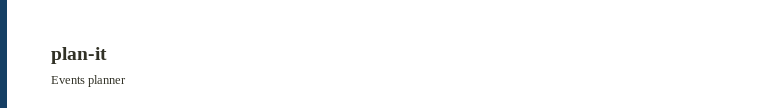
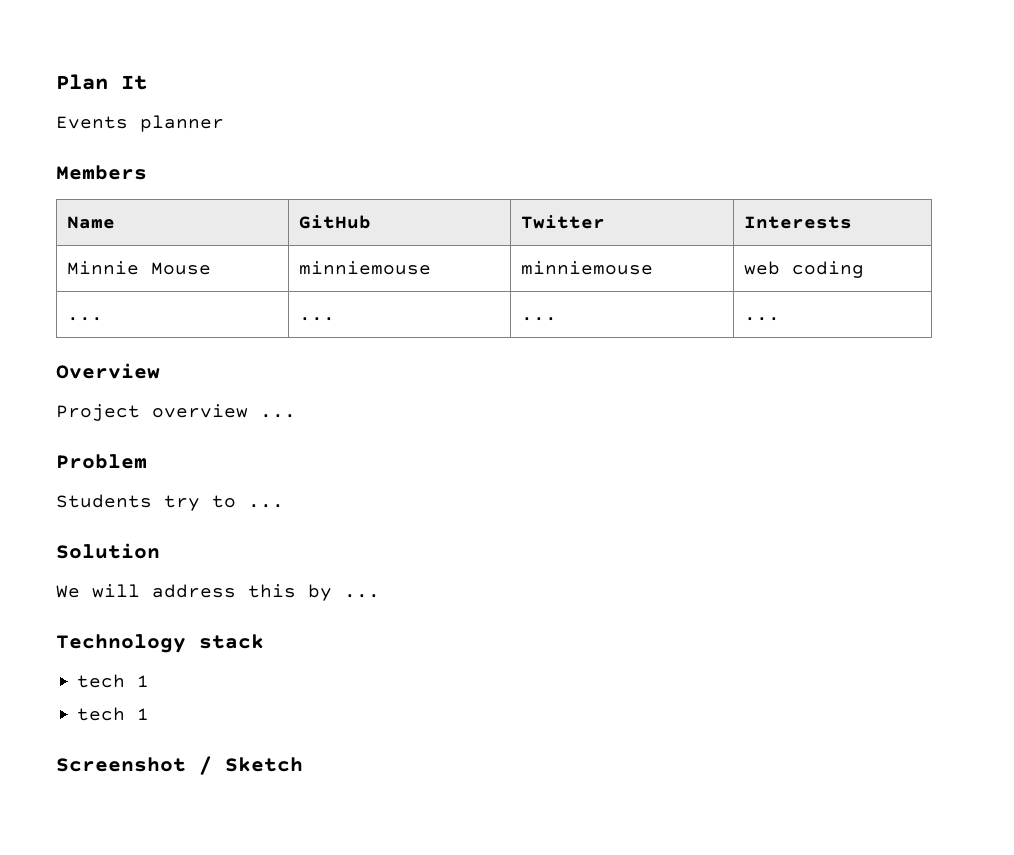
- plan-it
+ Plan It
+ Members
+ Name | GitHub | Twitter | Interests
+ Minnie Mouse | minniemouse | minniemouse | web coding
+ ... | ... | ... | ...
+ Overview
+ Project overview ...
+ Problem
+ Students try to ...
+ Solution
+ We will address this by ...
+ Technology stack
+ tech 1
+ tech 1
+ Screenshot / Sketch

